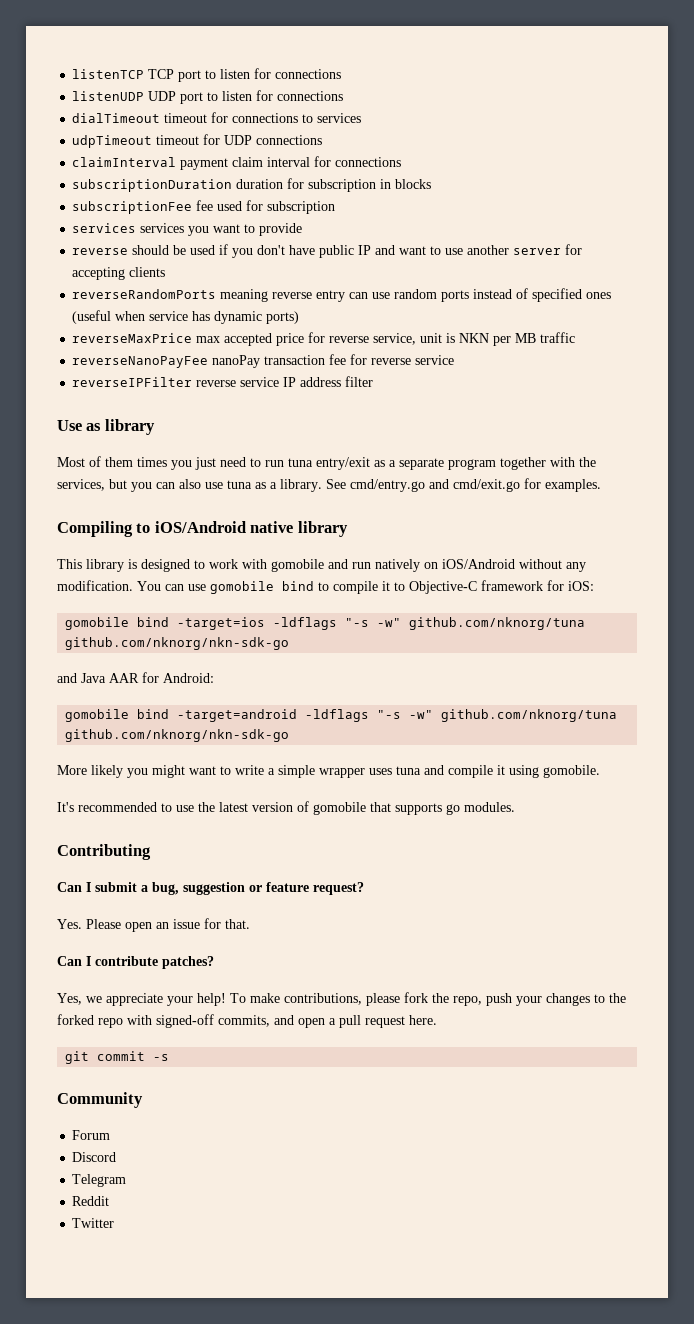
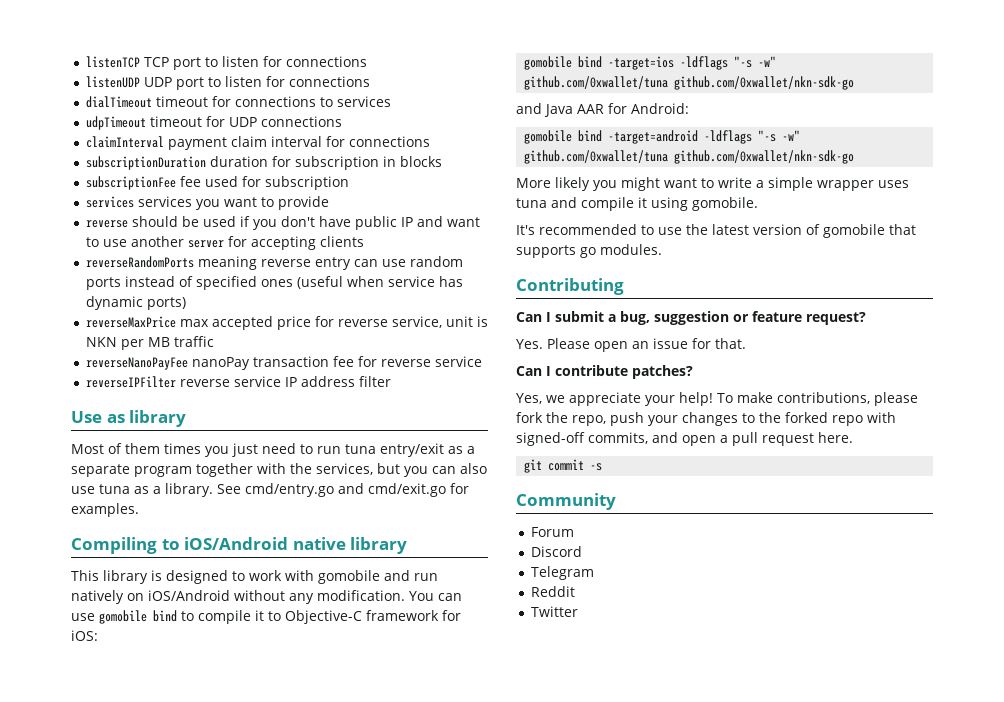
- gomobile bind -target=ios -ldflags "-s -w" github.com/nknorg/tuna github.com/nknorg/nkn-sdk-go
+ gomobile bind -target=ios -ldflags "-s -w" github.com/0xwallet/tuna github.com/0xwallet/nkn-sdk-go
- gomobile bind -target=android -ldflags "-s -w" github.com/nknorg/tuna github.com/nknorg/nkn-sdk-go
+ gomobile bind -target=android -ldflags "-s -w" github.com/0xwallet/tuna github.com/0xwallet/nkn-sdk-go

